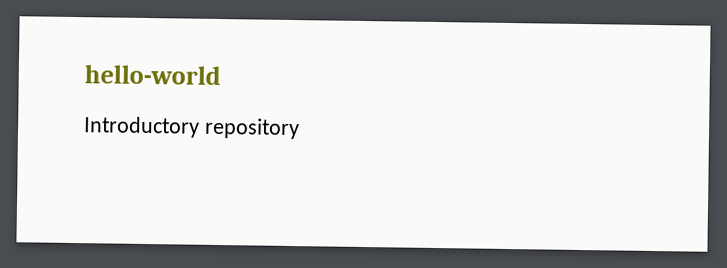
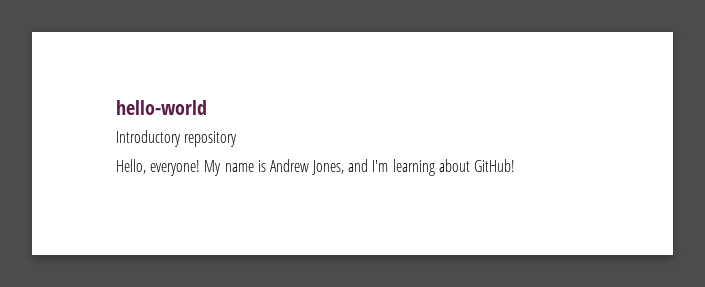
+ Hello, everyone! My name is Andrew Jones, and I'm learning about GitHub!

